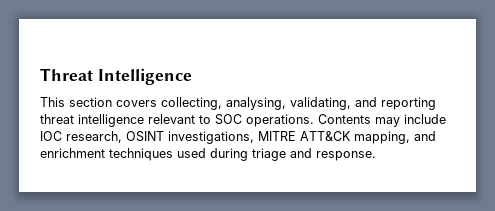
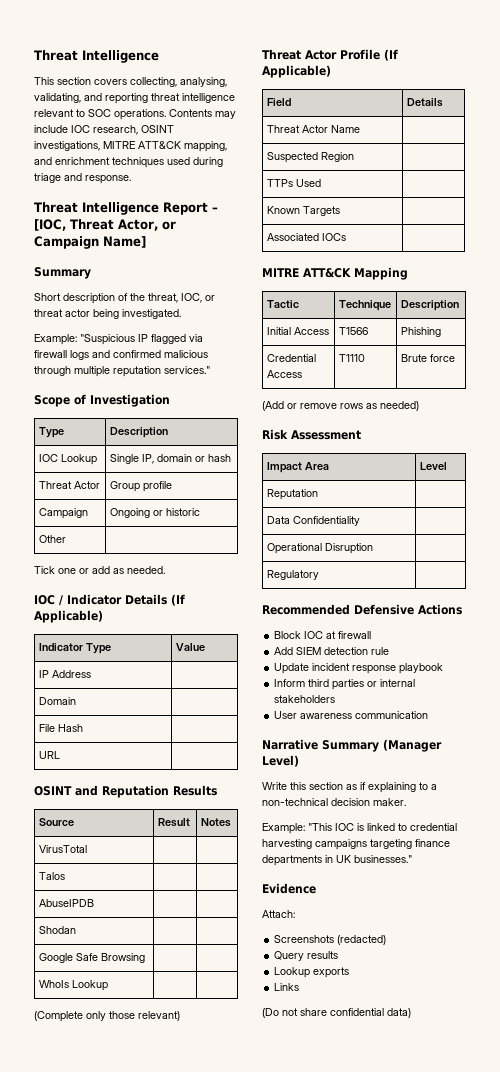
+ Threat Intelligence Report – [IOC, Threat Actor, or Campaign Name]
+ Summary
+ Short description of the threat, IOC, or threat actor being investigated.
+ Example: "Suspicious IP flagged via firewall logs and confirmed malicious through multiple reputation services."
+ Scope of Investigation
+ Type | Description
+ IOC Lookup | Single IP, domain or hash
+ Threat Actor | Group profile
+ Campaign | Ongoing or historic
+ Other |
+ Tick one or add as needed.
+ IOC / Indicator Details (If Applicable)
+ Indicator Type | Value
+ IP Address |
+ Domain |
+ File Hash |
+ URL |
+ OSINT and Reputation Results
+ Source | Result | Notes
+ VirusTotal | |
+ Talos | |
+ AbuseIPDB | |
+ Shodan | |
+ Google Safe Browsing | |
+ WhoIs Lookup | |
+ (Complete only those relevant)
+ Threat Actor Profile (If Applicable)
+ Field | Details
+ Threat Actor Name |
+ Suspected Region |
+ TTPs Used |
+ Known Targets |
+ Associated IOCs |
+ MITRE ATT&CK Mapping
+ Tactic | Technique | Description
+ Initial Access | T1566 | Phishing
+ Credential Access | T1110 | Brute force
+ (Add or remove rows as needed)
+ Risk Assessment
+ Impact Area | Level
+ Reputation |
+ Data Confidentiality |
+ Operational Disruption |
+ Regulatory |
+ Recommended Defensive Actions
+ Block IOC at firewall
+ Add SIEM detection rule
+ Update incident response playbook
+ Inform third parties or internal stakeholders
+ User awareness communication
+ Narrative Summary (Manager Level)
+ Write this section as if explaining to a non-technical decision maker.
+ Example: "This IOC is linked to credential harvesting campaigns targeting finance departments in UK businesses."
+ Evidence
+ Attach:
+ Screenshots (redacted)
+ Query results
+ Lookup exports
+ Links
+ (Do not share confidential data)

